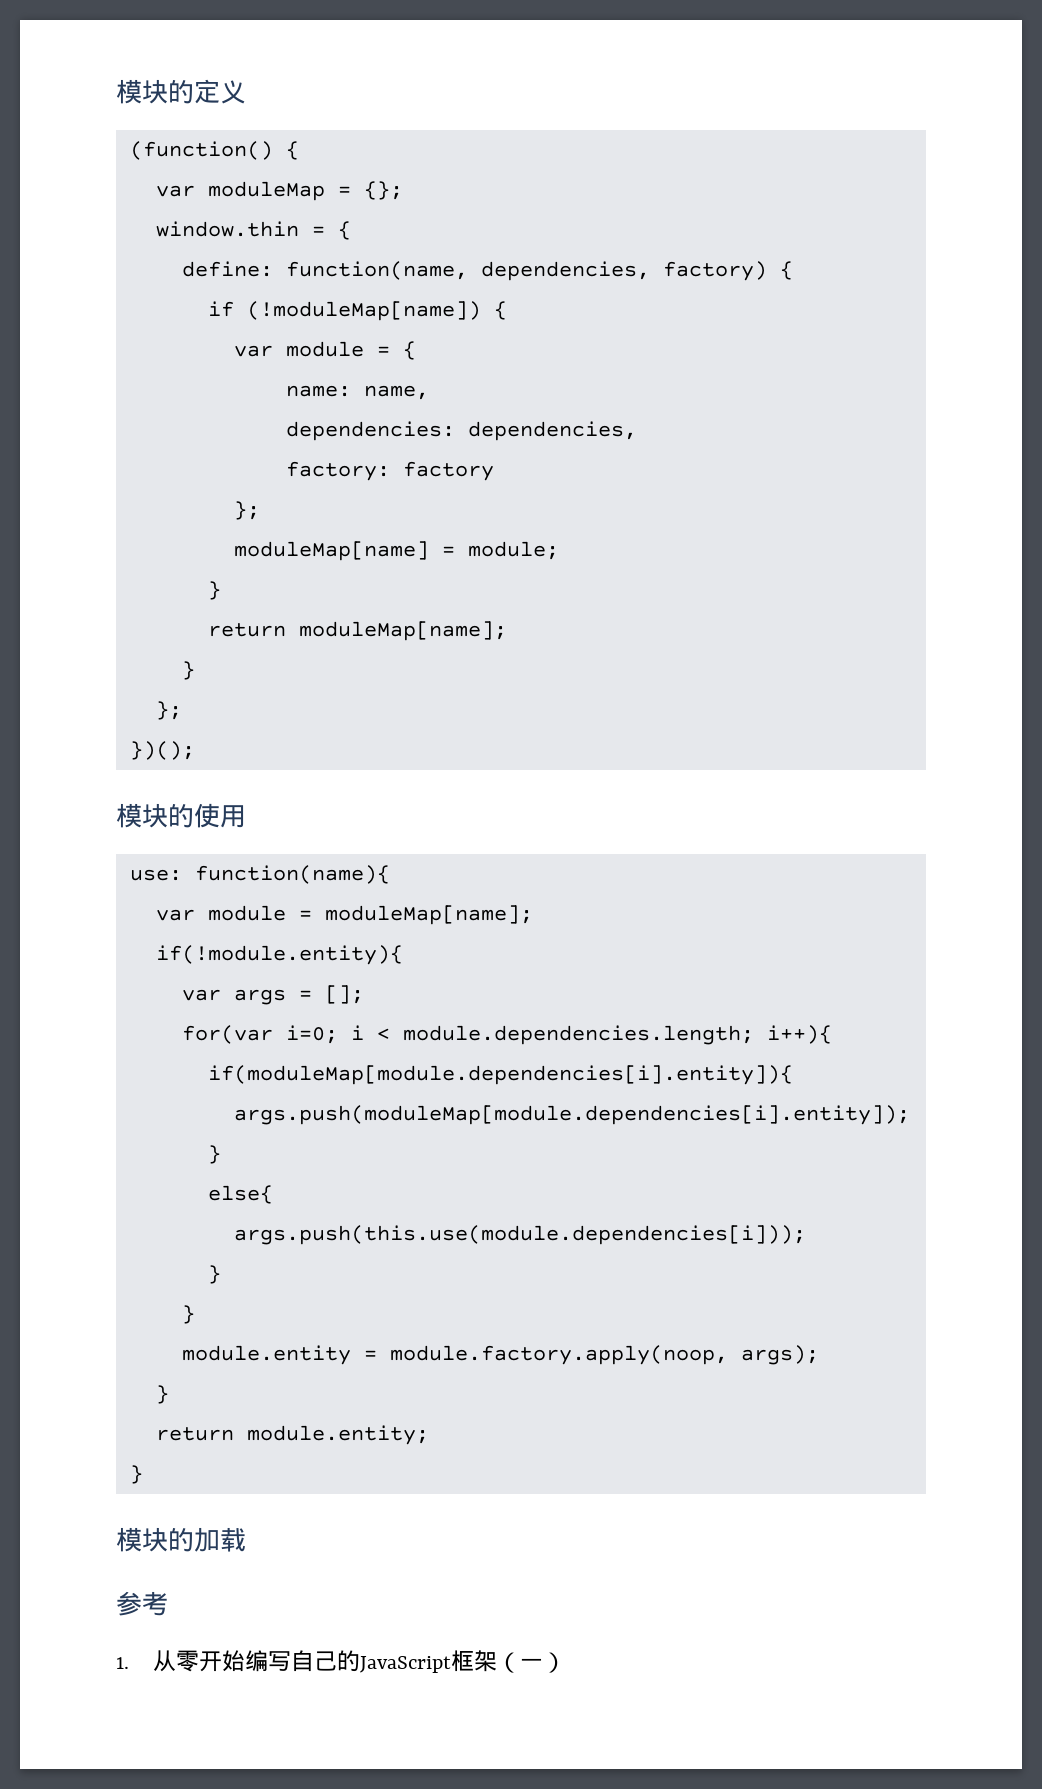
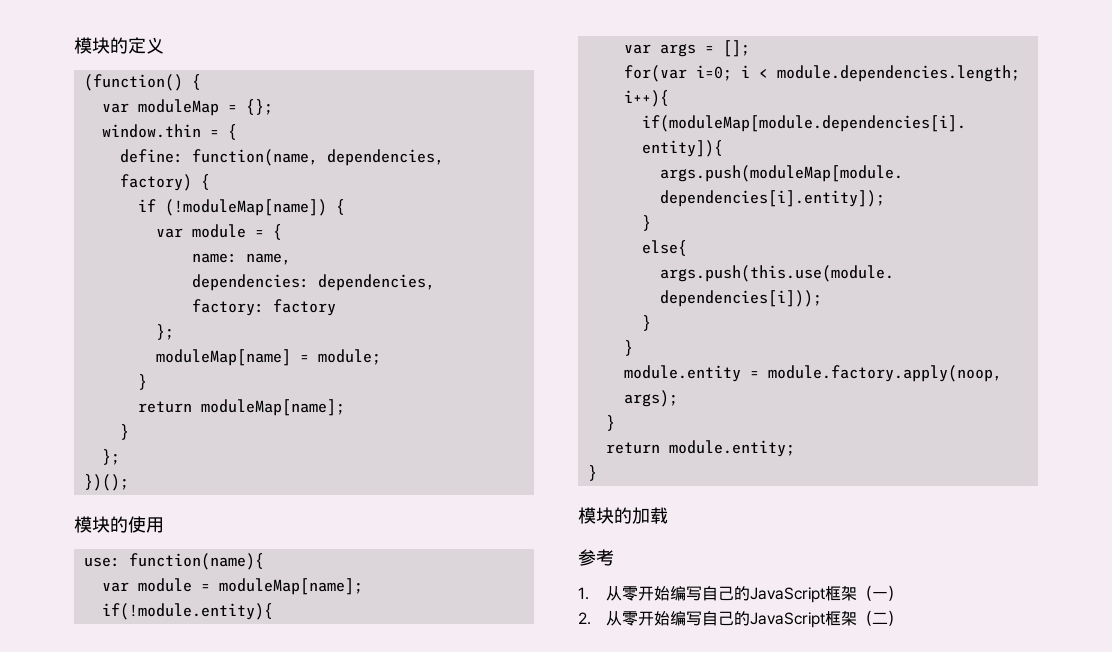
+ 2.从零开始编写自己的JavaScript框架（二）

